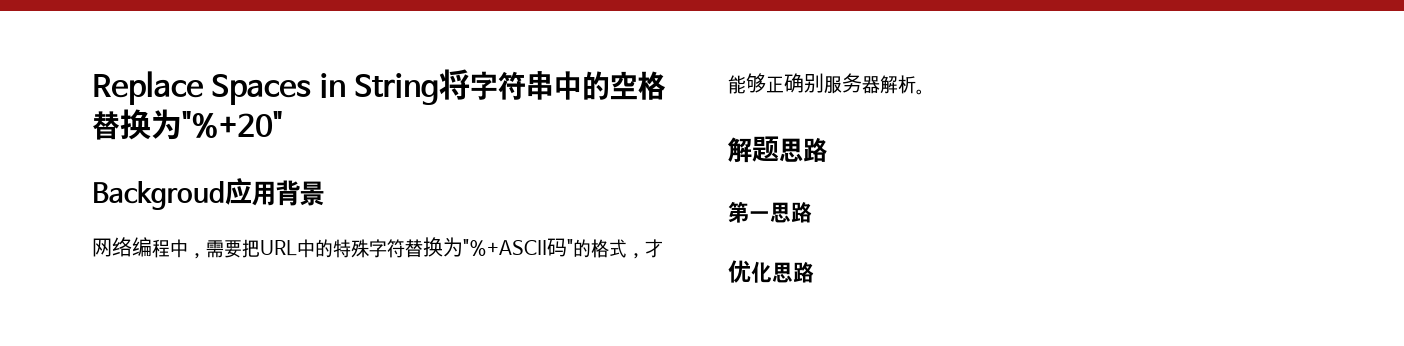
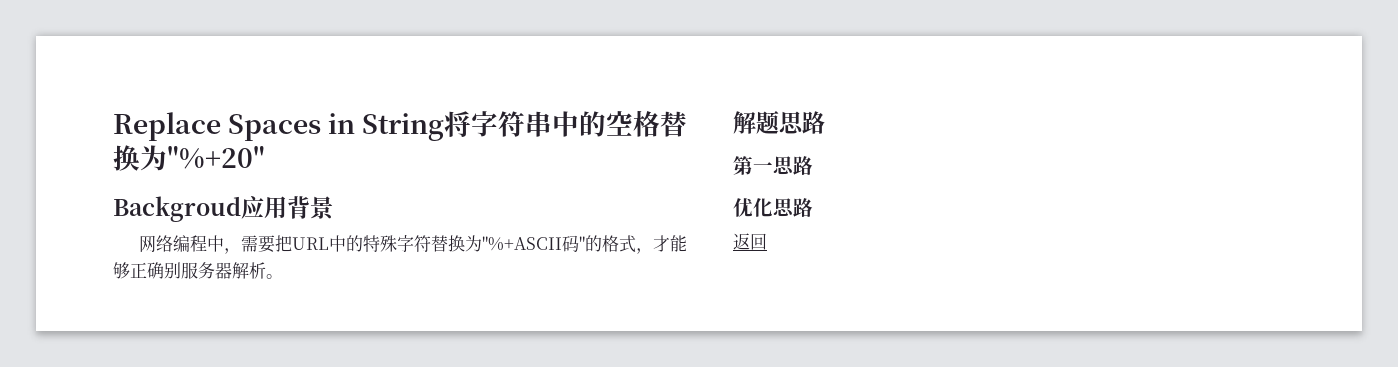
+ 返回

